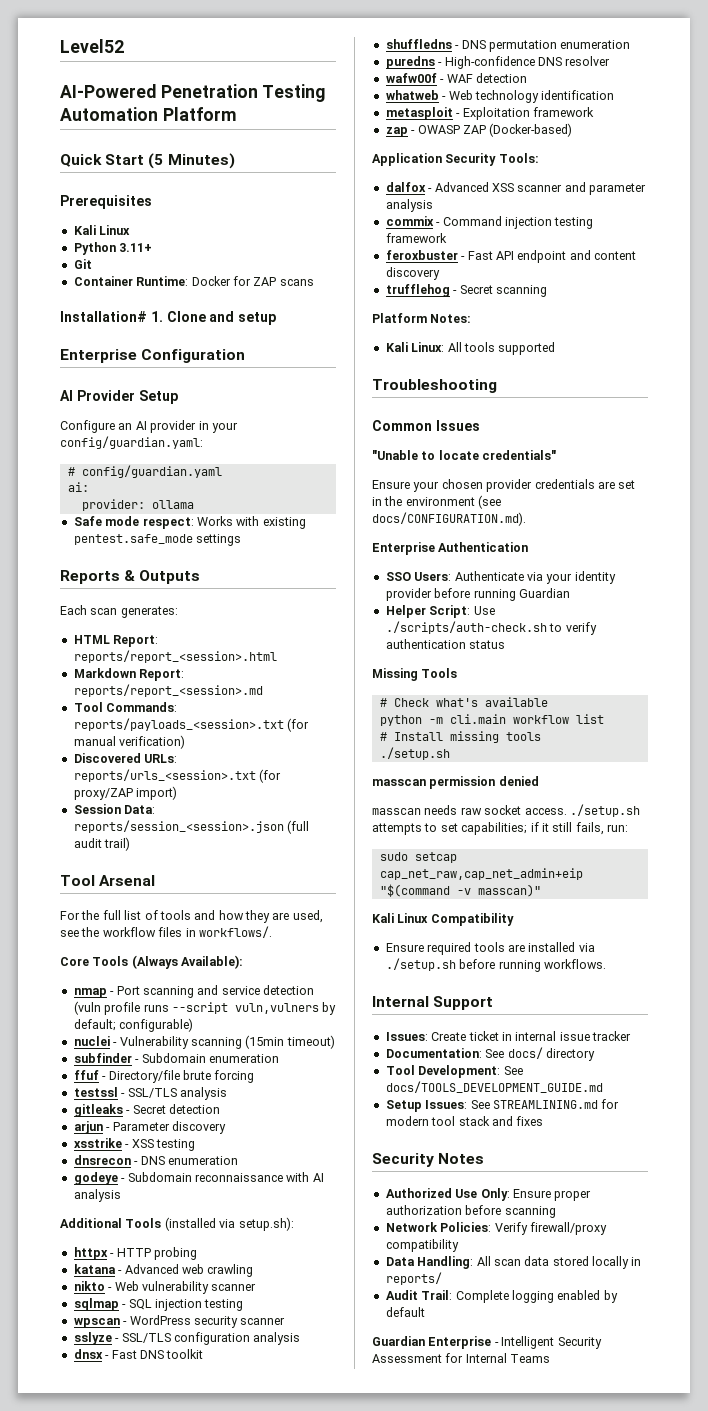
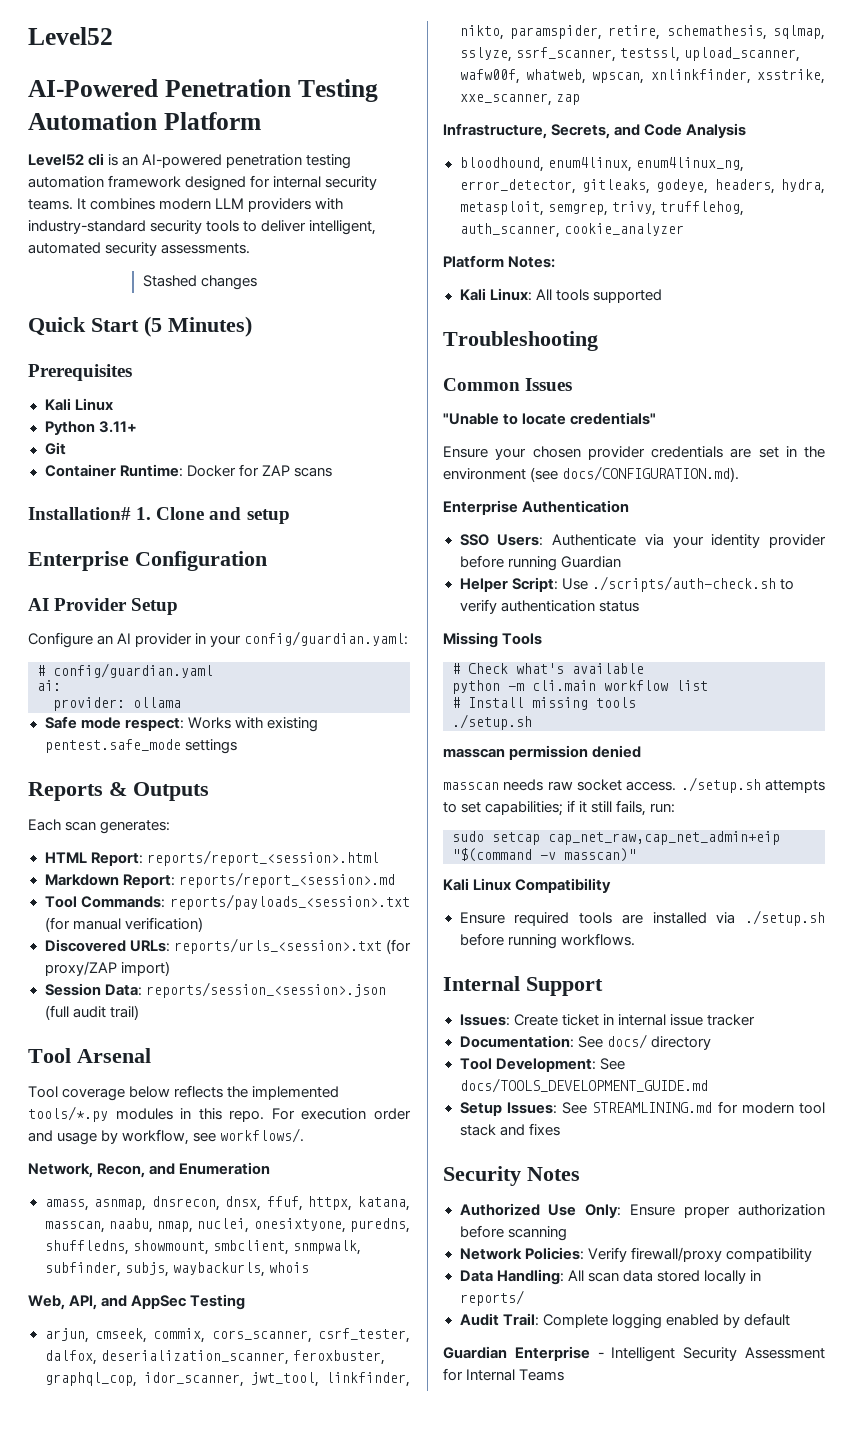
+ Level52 cli is an AI-powered penetration testing automation framework designed for internal security teams. It combines modern LLM providers with industry-standard security tools to deliver intelligent, automated security assessments.
+ Stashed changes
- For the full list of tools and how they are used, see the workflow files in workflows/.
- Core Tools (Always Available):
- nmap - Port scanning and service detection (vuln profile runs --script vuln,vulners by default; configurable)
- nuclei - Vulnerability scanning (15min timeout)
- subfinder - Subdomain enumeration
- ffuf - Directory/file brute forcing
- testssl - SSL/TLS analysis
- gitleaks - Secret detection
- arjun - Parameter discovery
- xsstrike - XSS testing
- dnsrecon - DNS enumeration
- godeye - Subdomain reconnaissance with AI analysis
- Additional Tools (installed via setup.sh):
- httpx - HTTP probing
- katana - Advanced web crawling
- nikto - Web vulnerability scanner
- sqlmap - SQL injection testing
- wpscan - WordPress security scanner
- sslyze - SSL/TLS configuration analysis
- dnsx - Fast DNS toolkit
- shuffledns - DNS permutation enumeration
- puredns - High-confidence DNS resolver
- wafw00f - WAF detection
- whatweb - Web technology identification
- metasploit - Exploitation framework
- zap - OWASP ZAP (Docker-based)
- Application Security Tools:
- dalfox - Advanced XSS scanner and parameter analysis
- commix - Command injection testing framework
- feroxbuster - Fast API endpoint and content discovery
- trufflehog - Secret scanning
+ Tool coverage below reflects the implemented tools/*.py modules in this repo. For execution order and usage by workflow, see workflows/.
+ Network, Recon, and Enumeration
+ amass, asnmap, dnsrecon, dnsx, ffuf, httpx, katana, masscan, naabu, nmap, nuclei, onesixtyone, puredns, shuffledns, showmount, smbclient, snmpwalk, subfinder, subjs, waybackurls, whois
+ Web, API, and AppSec Testing
+ arjun, cmseek, commix, cors_scanner, csrf_tester, dalfox, deserialization_scanner, feroxbuster, graphql_cop, idor_scanner, jwt_tool, linkfinder, nikto, paramspider, retire, schemathesis, sqlmap, sslyze, ssrf_scanner, testssl, upload_scanner, wafw00f, whatweb, wpscan, xnlinkfinder, xsstrike, xxe_scanner, zap
+ Infrastructure, Secrets, and Code Analysis
+ bloodhound, enum4linux, enum4linux_ng, error_detector, gitleaks, godeye, headers, hydra, metasploit, semgrep, trivy, trufflehog, auth_scanner, cookie_analyzer

